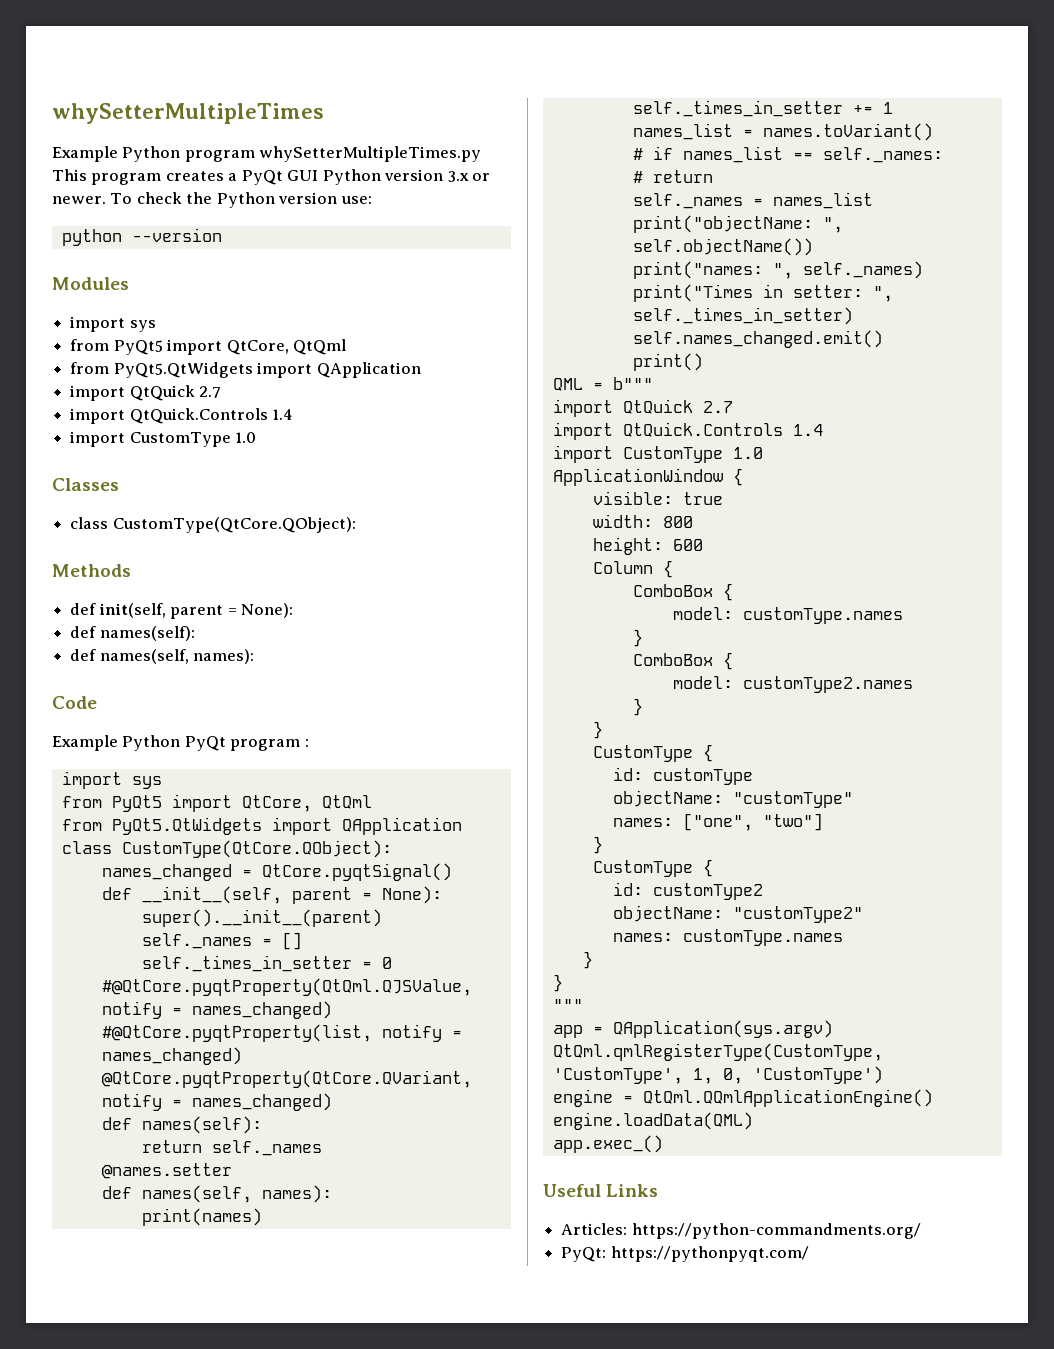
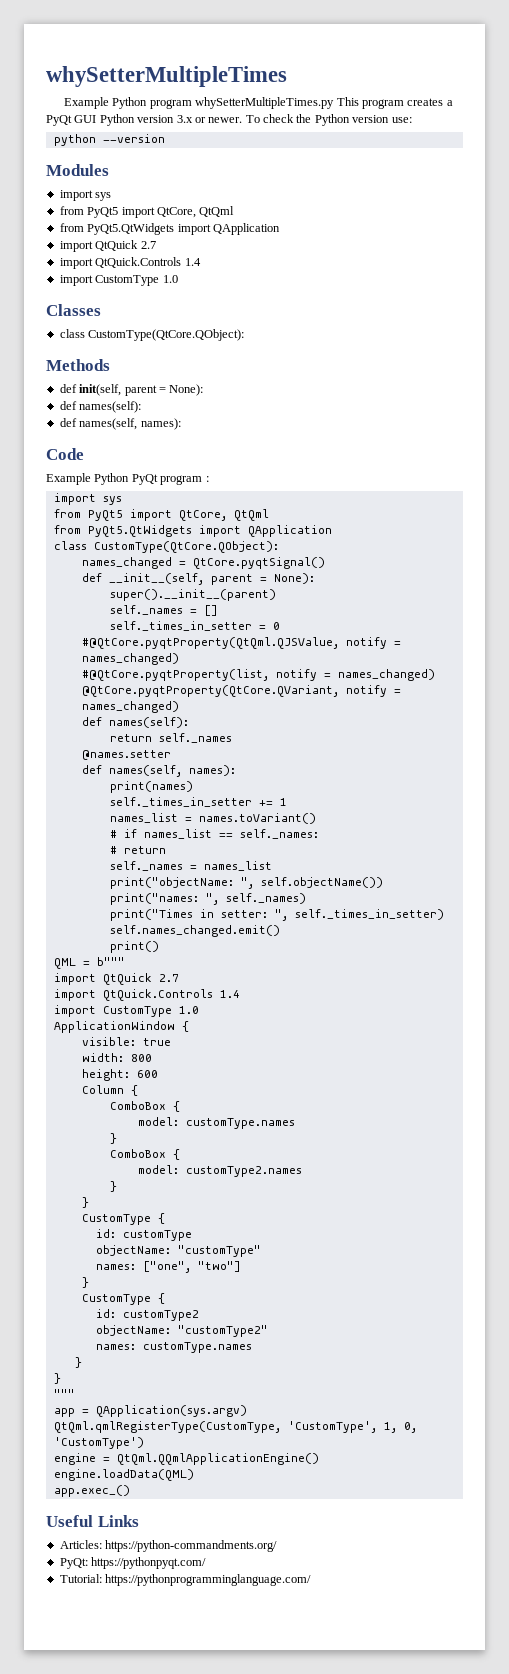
+ Tutorial: https://pythonprogramminglanguage.com/

